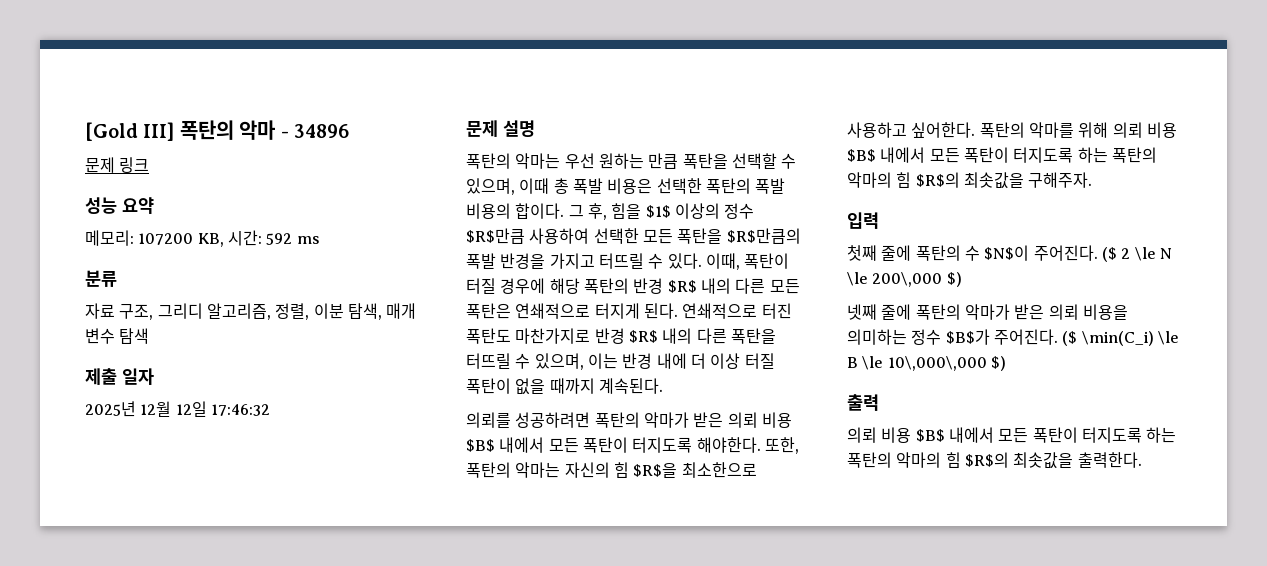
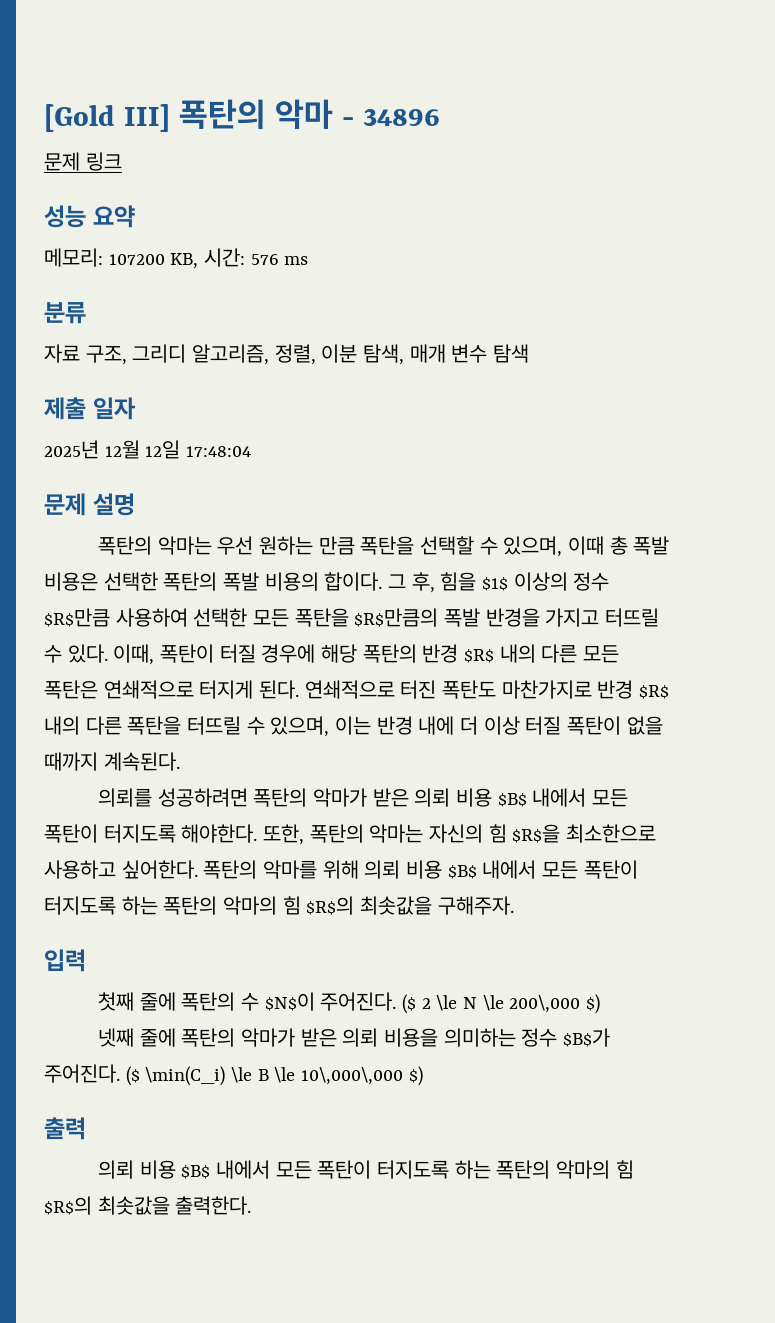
- 메모리: 107200 KB, 시간: 592 ms
+ 메모리: 107200 KB, 시간: 576 ms
- 2025년 12월 12일 17:46:32
+ 2025년 12월 12일 17:48:04

